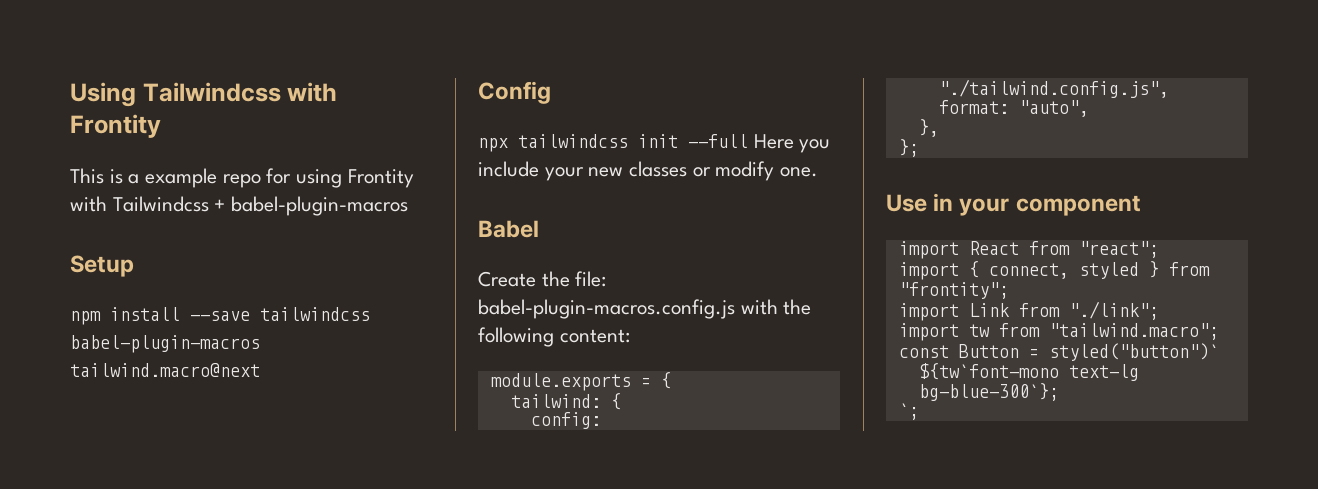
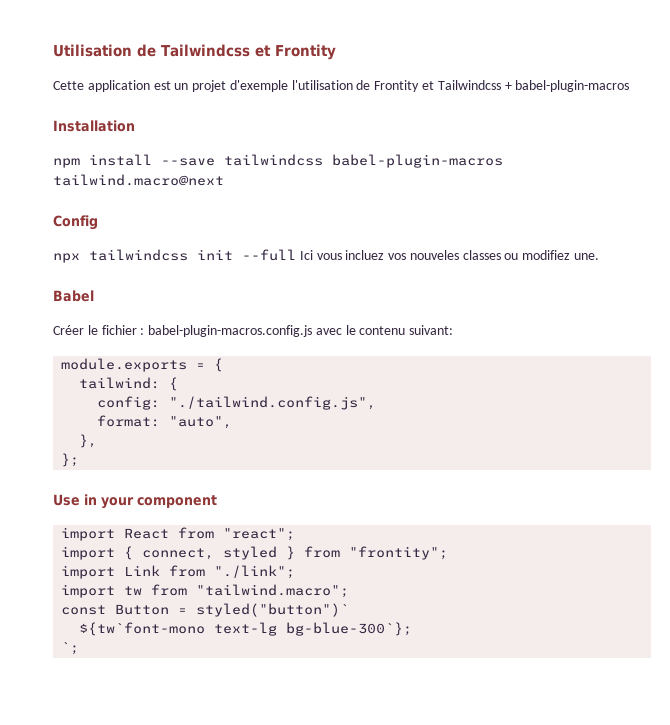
- Using Tailwindcss with Frontity
- This is a example repo for using Frontity with Tailwindcss + babel-plugin-macros
+ Utilisation de Tailwindcss et Frontity
+ Cette application est un projet d'exemple l'utilisation de Frontity et Tailwindcss + babel-plugin-macros
- Setup
+ Installation
- npx tailwindcss init --full Here you include your new classes or modify one.
+ npx tailwindcss init --full Ici vous incluez vos nouveles classes ou modifiez une.
  Babel
- Create the file: babel-plugin-macros.config.js with the following content:
+ Créer le fichier : babel-plugin-macros.config.js avec le contenu suivant:

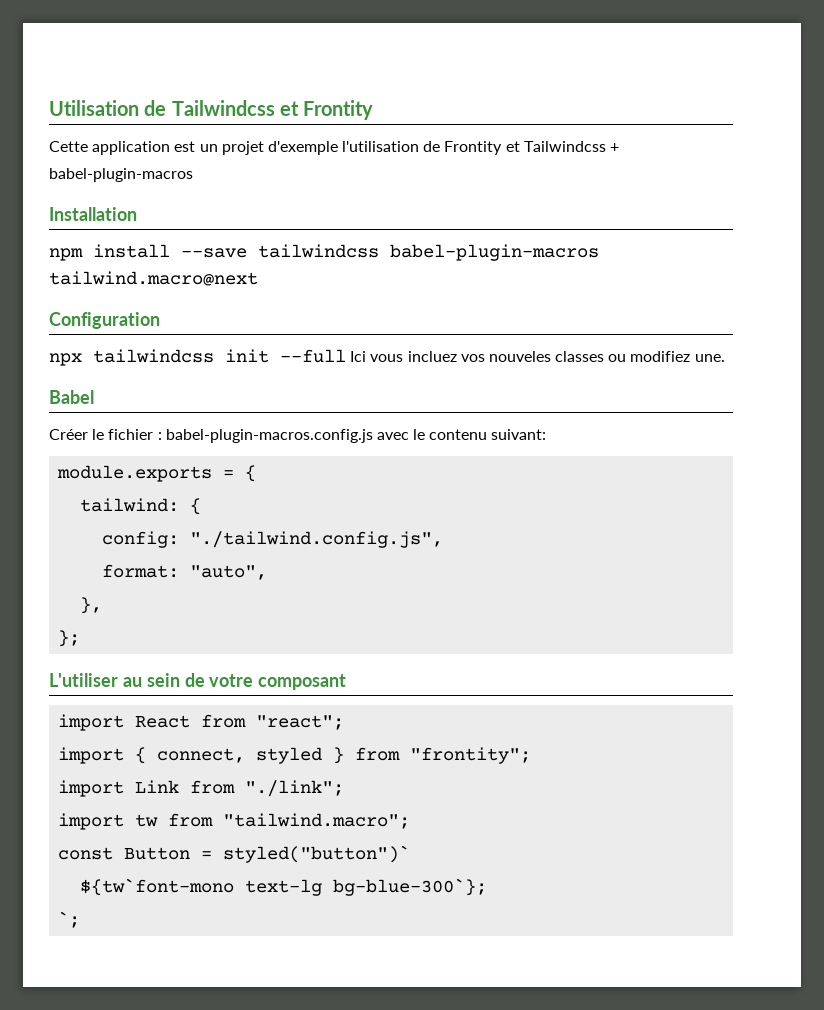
- Config
+ Configuration
- Use in your component
+ L'utiliser au sein de votre composant

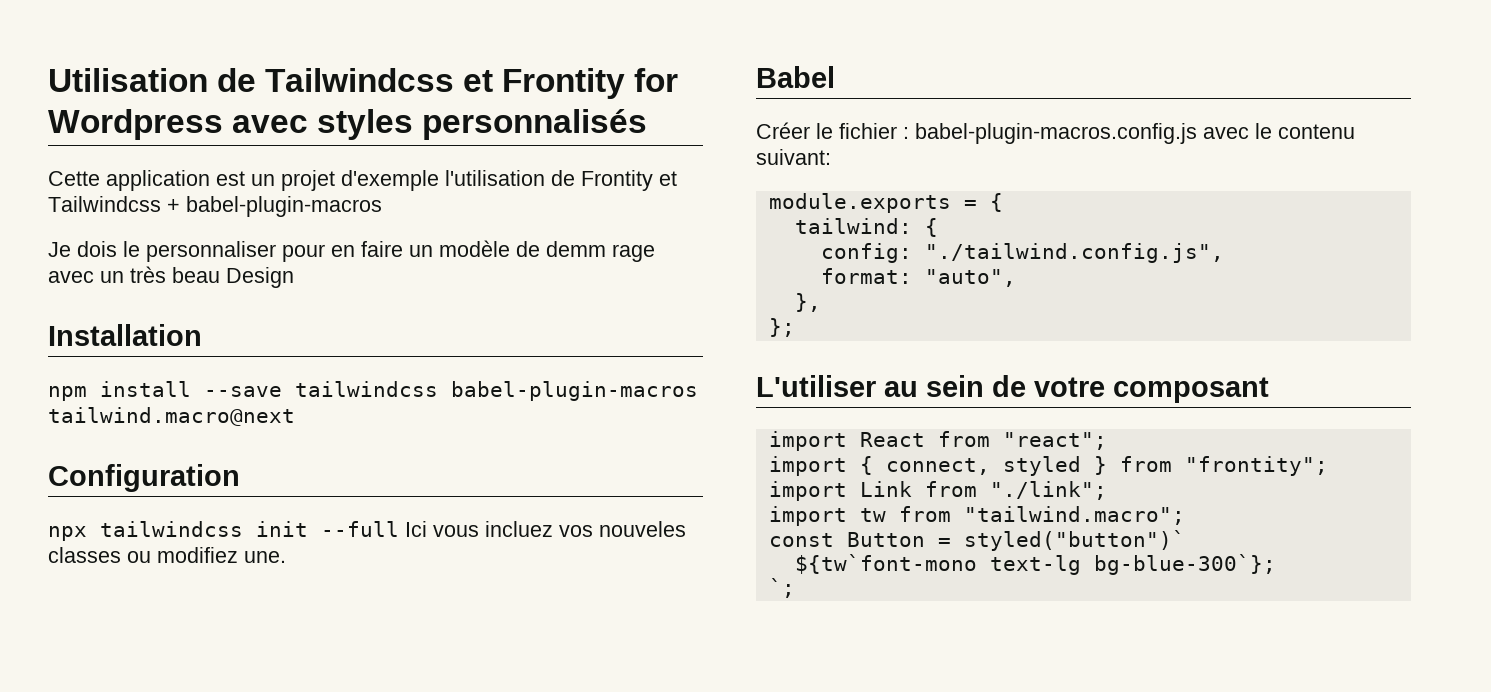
- Utilisation de Tailwindcss et Frontity
+ Utilisation de Tailwindcss et Frontity for Wordpress avec styles personnalisés
+ Je dois le personnaliser pour en faire un modèle de demm rage avec un très beau Design

